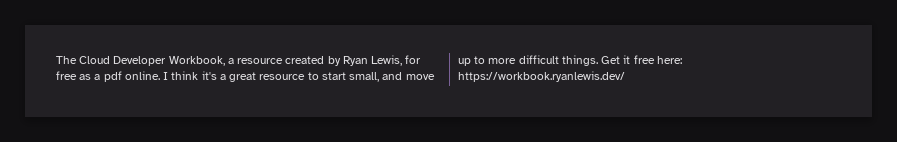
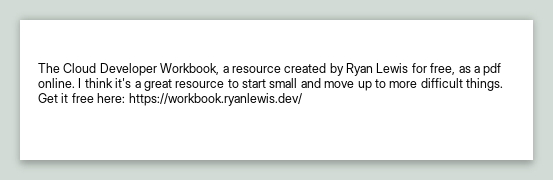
- The Cloud Developer Workbook, a resource created by Ryan Lewis, for free as a pdf online.
+ The Cloud Developer Workbook, a resource created by Ryan Lewis for free, as a pdf online.
- I think it's a great resource to start small, and move up to more difficult things.
+ I think it's a great resource to start small and move up to more difficult things.

